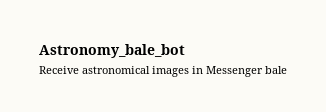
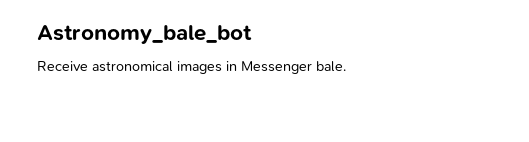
- Receive astronomical images in Messenger bale
+ Receive astronomical images in Messenger bale.

